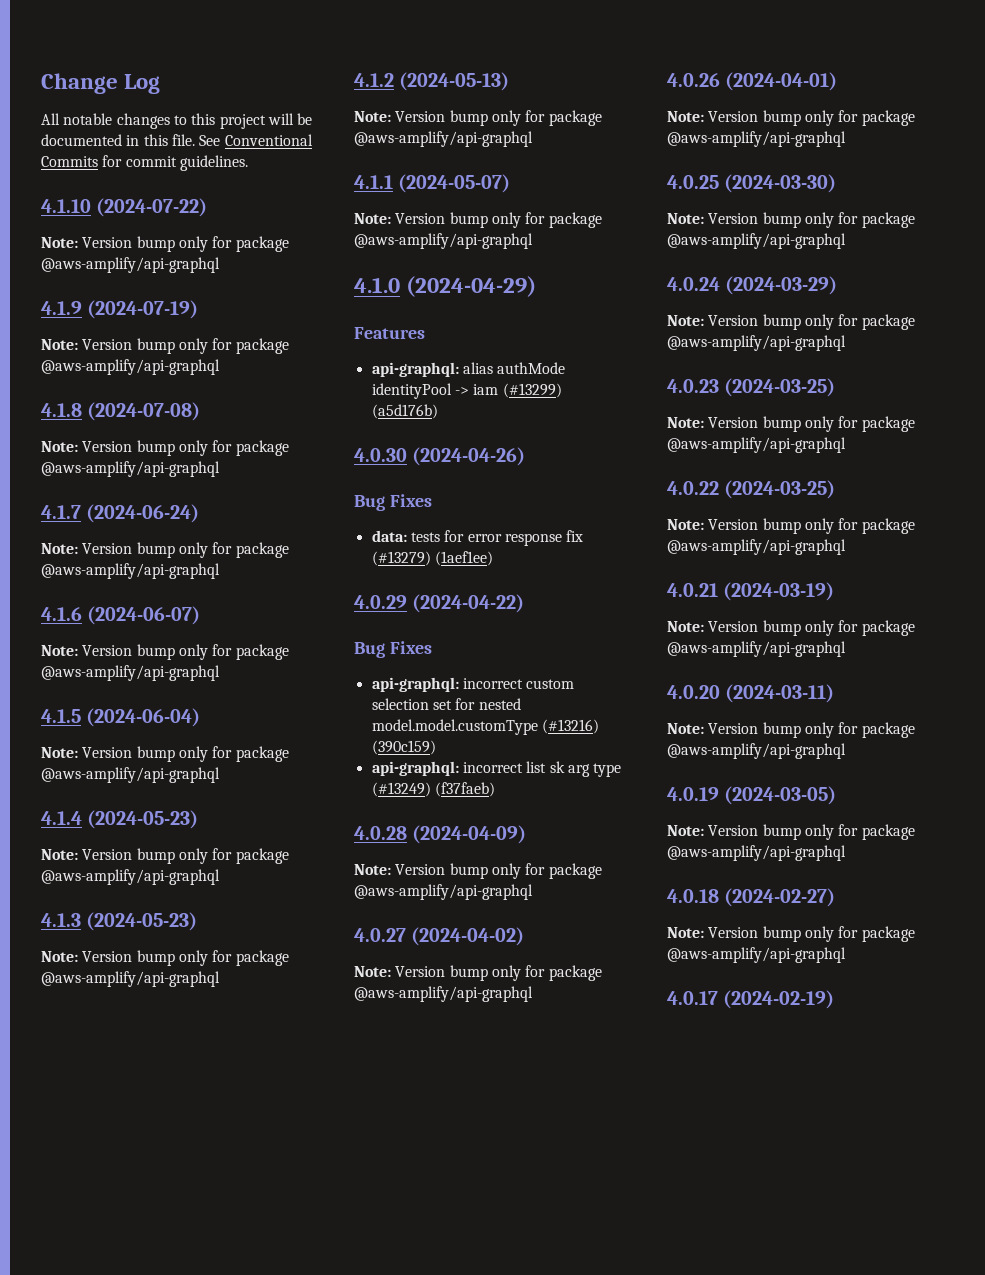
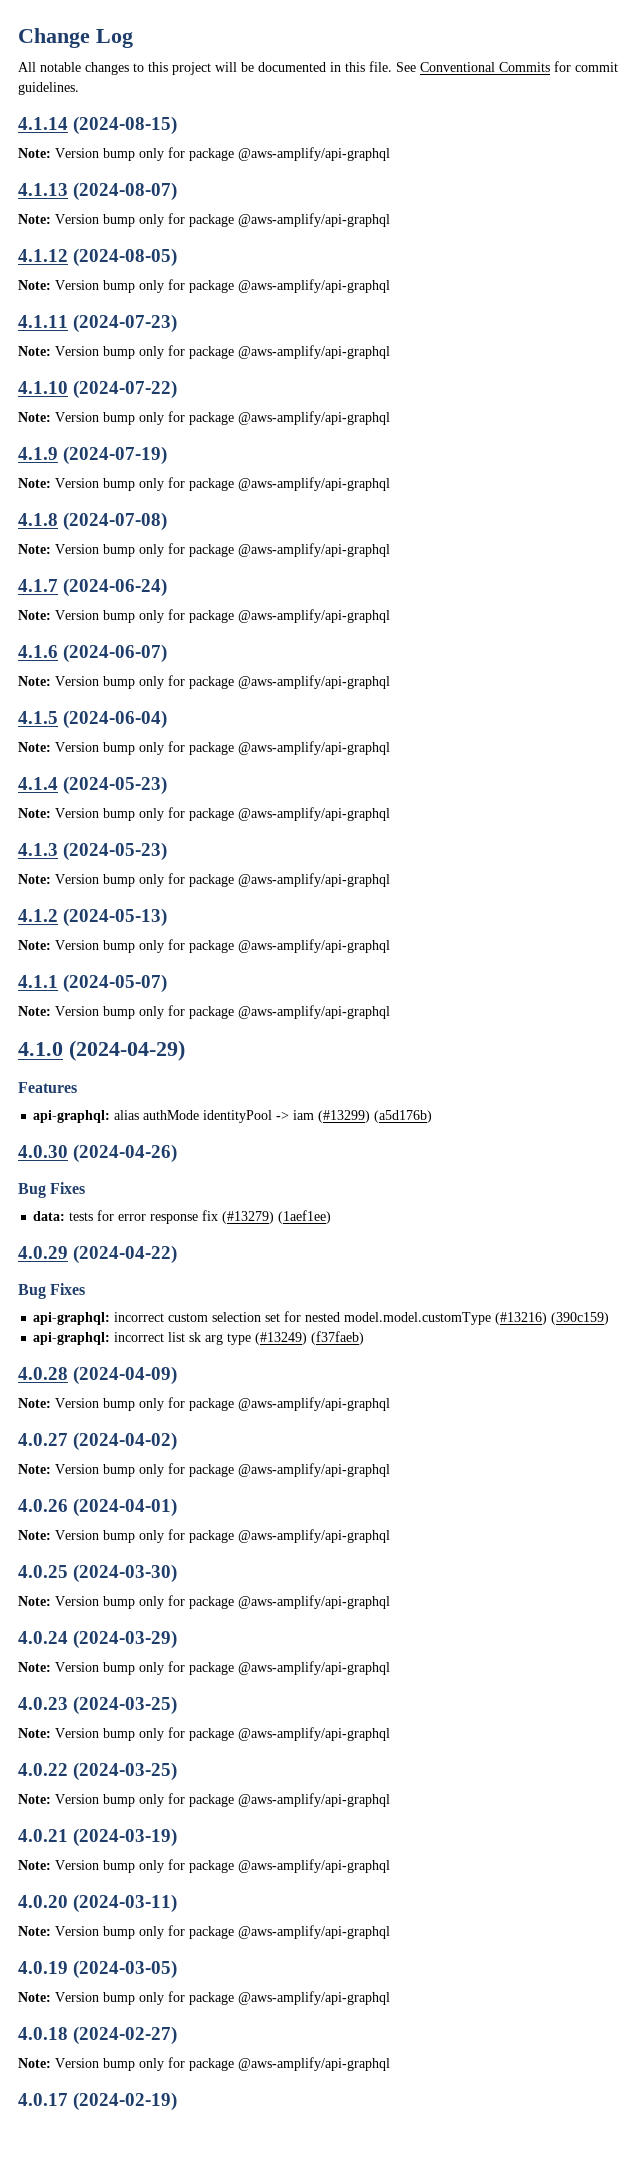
+ 4.1.14 (2024-08-15)
+ Note: Version bump only for package @aws-amplify/api-graphql
+ 4.1.13 (2024-08-07)
+ Note: Version bump only for package @aws-amplify/api-graphql
+ 4.1.12 (2024-08-05)
+ Note: Version bump only for package @aws-amplify/api-graphql
+ 4.1.11 (2024-07-23)
+ Note: Version bump only for package @aws-amplify/api-graphql

